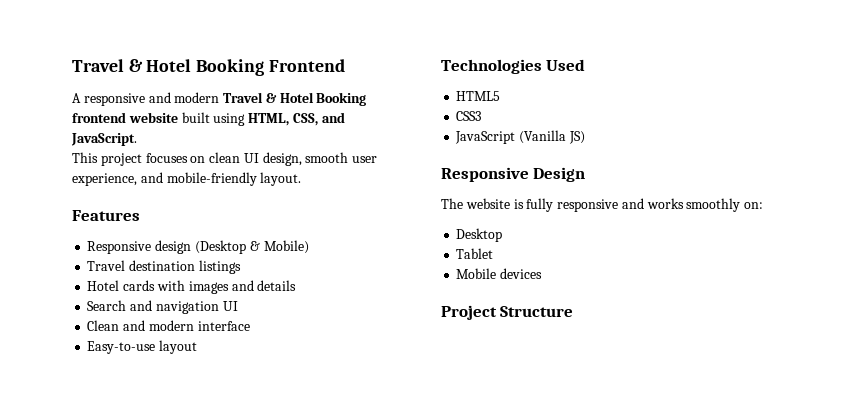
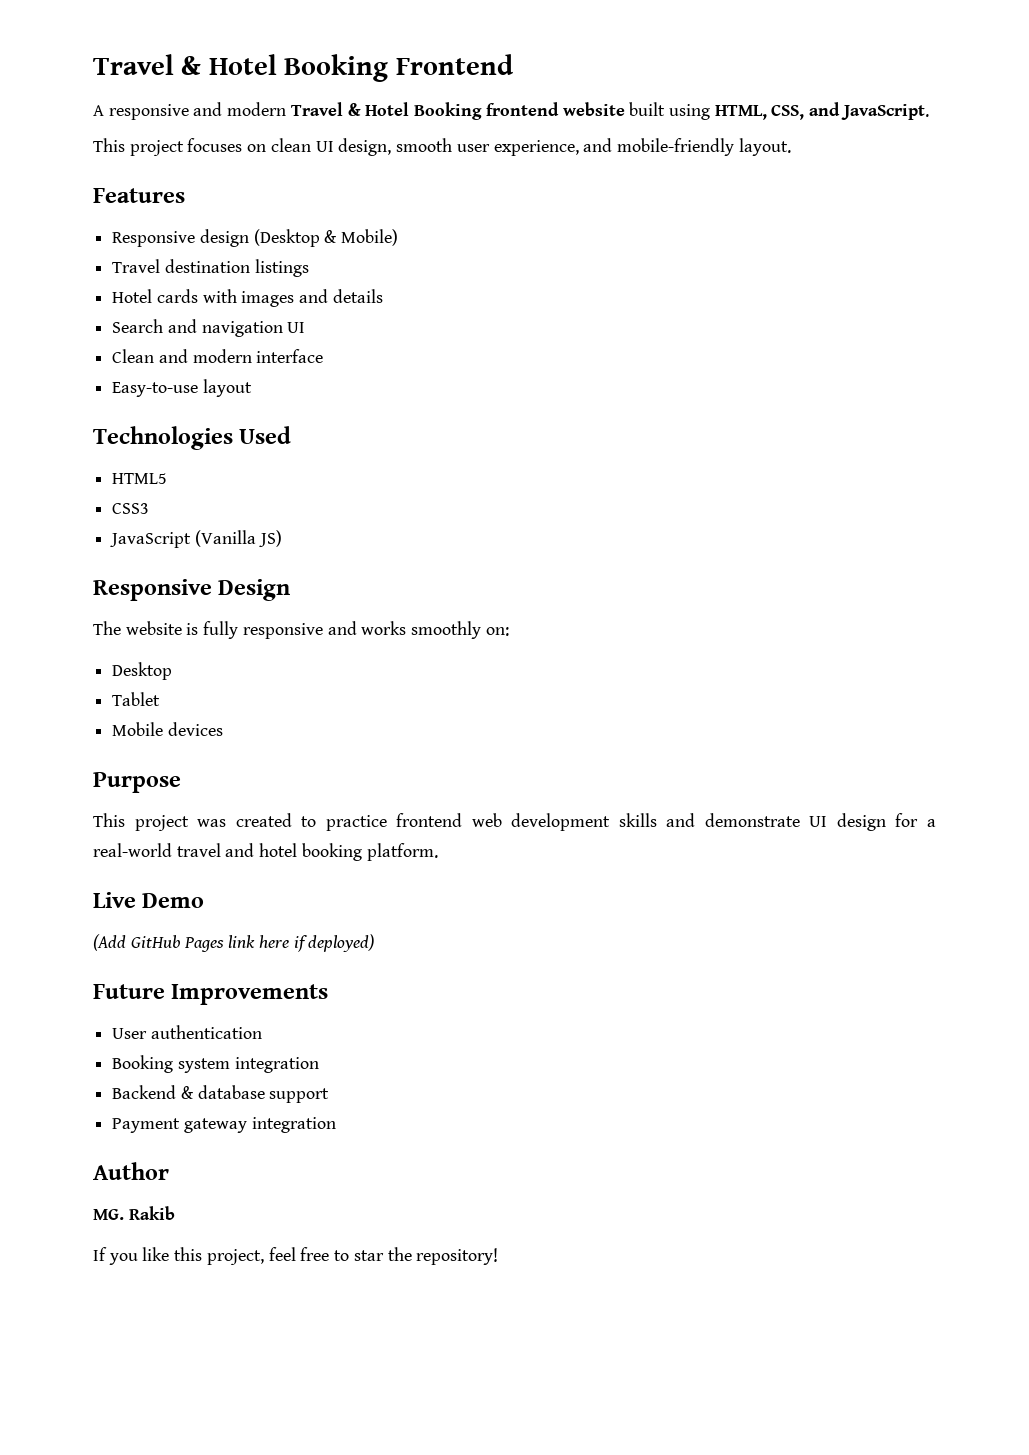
- Project Structure
+ Purpose
+ This project was created to practice frontend web development skills and demonstrate UI design for a real-world travel and hotel booking platform.
+ Live Demo
+ (Add GitHub Pages link here if deployed)
+ Future Improvements
+ User authentication
+ Booking system integration
+ Backend & database support
+ Payment gateway integration
+ Author
+ MG. Rakib
+ If you like this project, feel free to star the repository!

